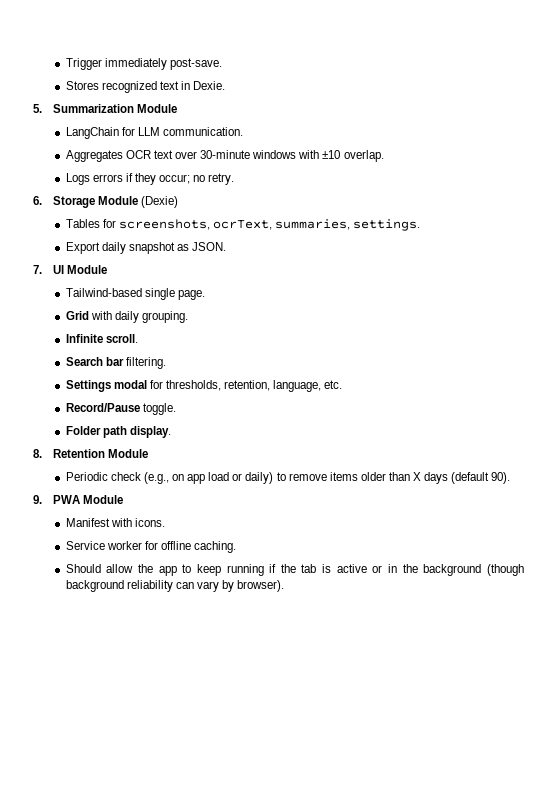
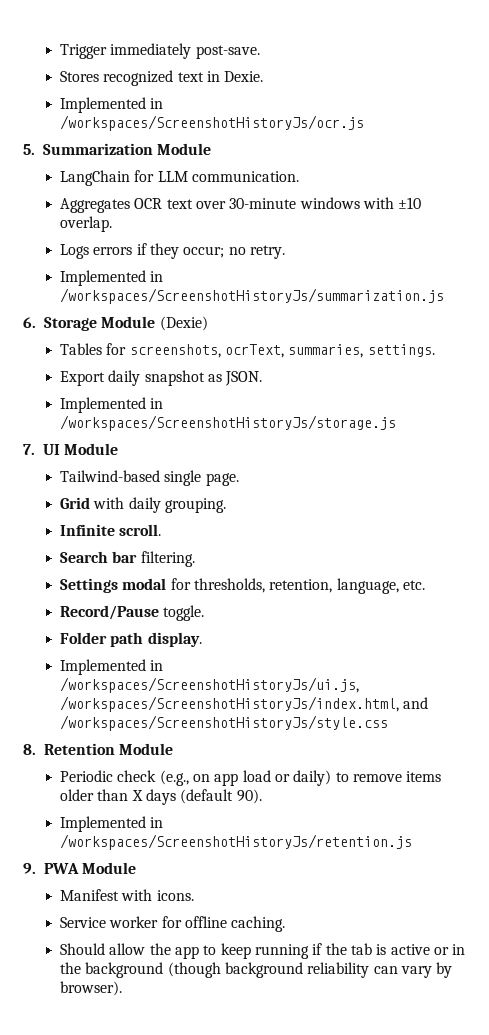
+ Implemented in /workspaces/ScreenshotHistoryJs/ocr.js
+ Implemented in /workspaces/ScreenshotHistoryJs/summarization.js
+ Implemented in /workspaces/ScreenshotHistoryJs/storage.js
+ Implemented in /workspaces/ScreenshotHistoryJs/ui.js, /workspaces/ScreenshotHistoryJs/index.html, and /workspaces/ScreenshotHistoryJs/style.css
+ Implemented in /workspaces/ScreenshotHistoryJs/retention.js

